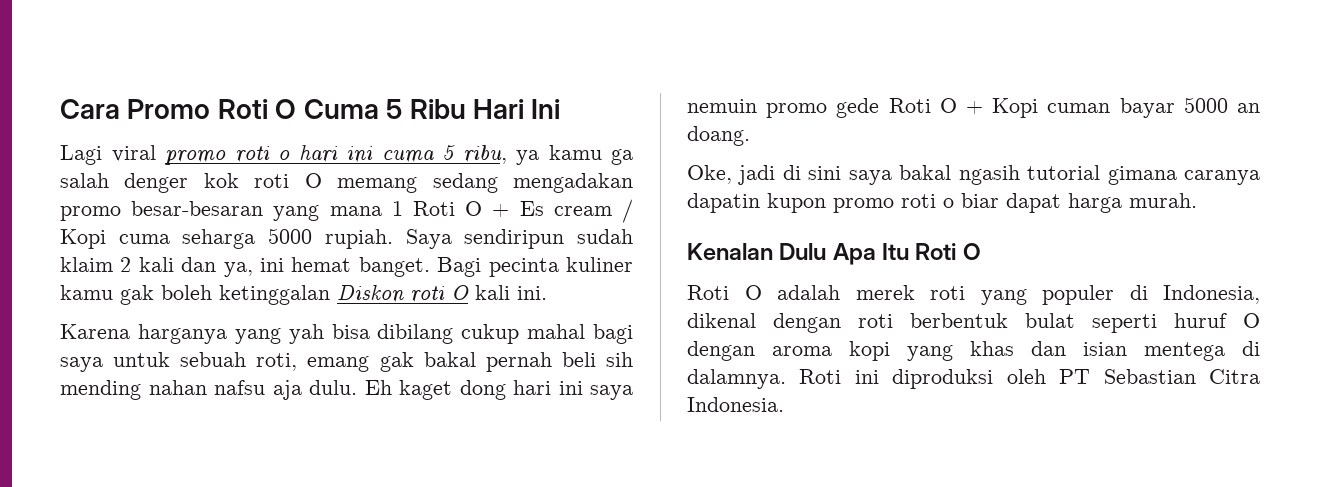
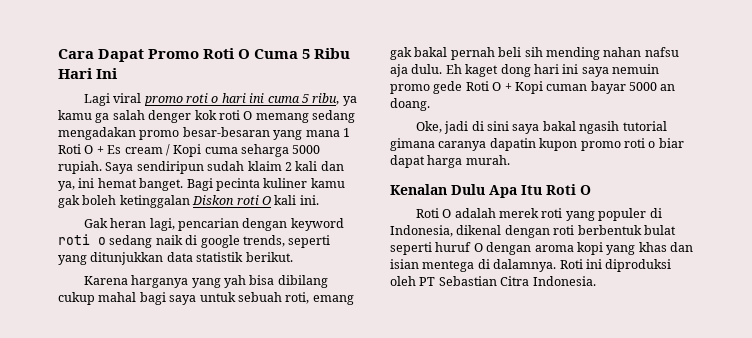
- Cara Promo Roti O Cuma 5 Ribu Hari Ini
+ Cara Dapat Promo Roti O Cuma 5 Ribu Hari Ini
+ Gak heran lagi, pencarian dengan keyword roti o sedang naik di google trends, seperti yang ditunjukkan data statistik berikut.

